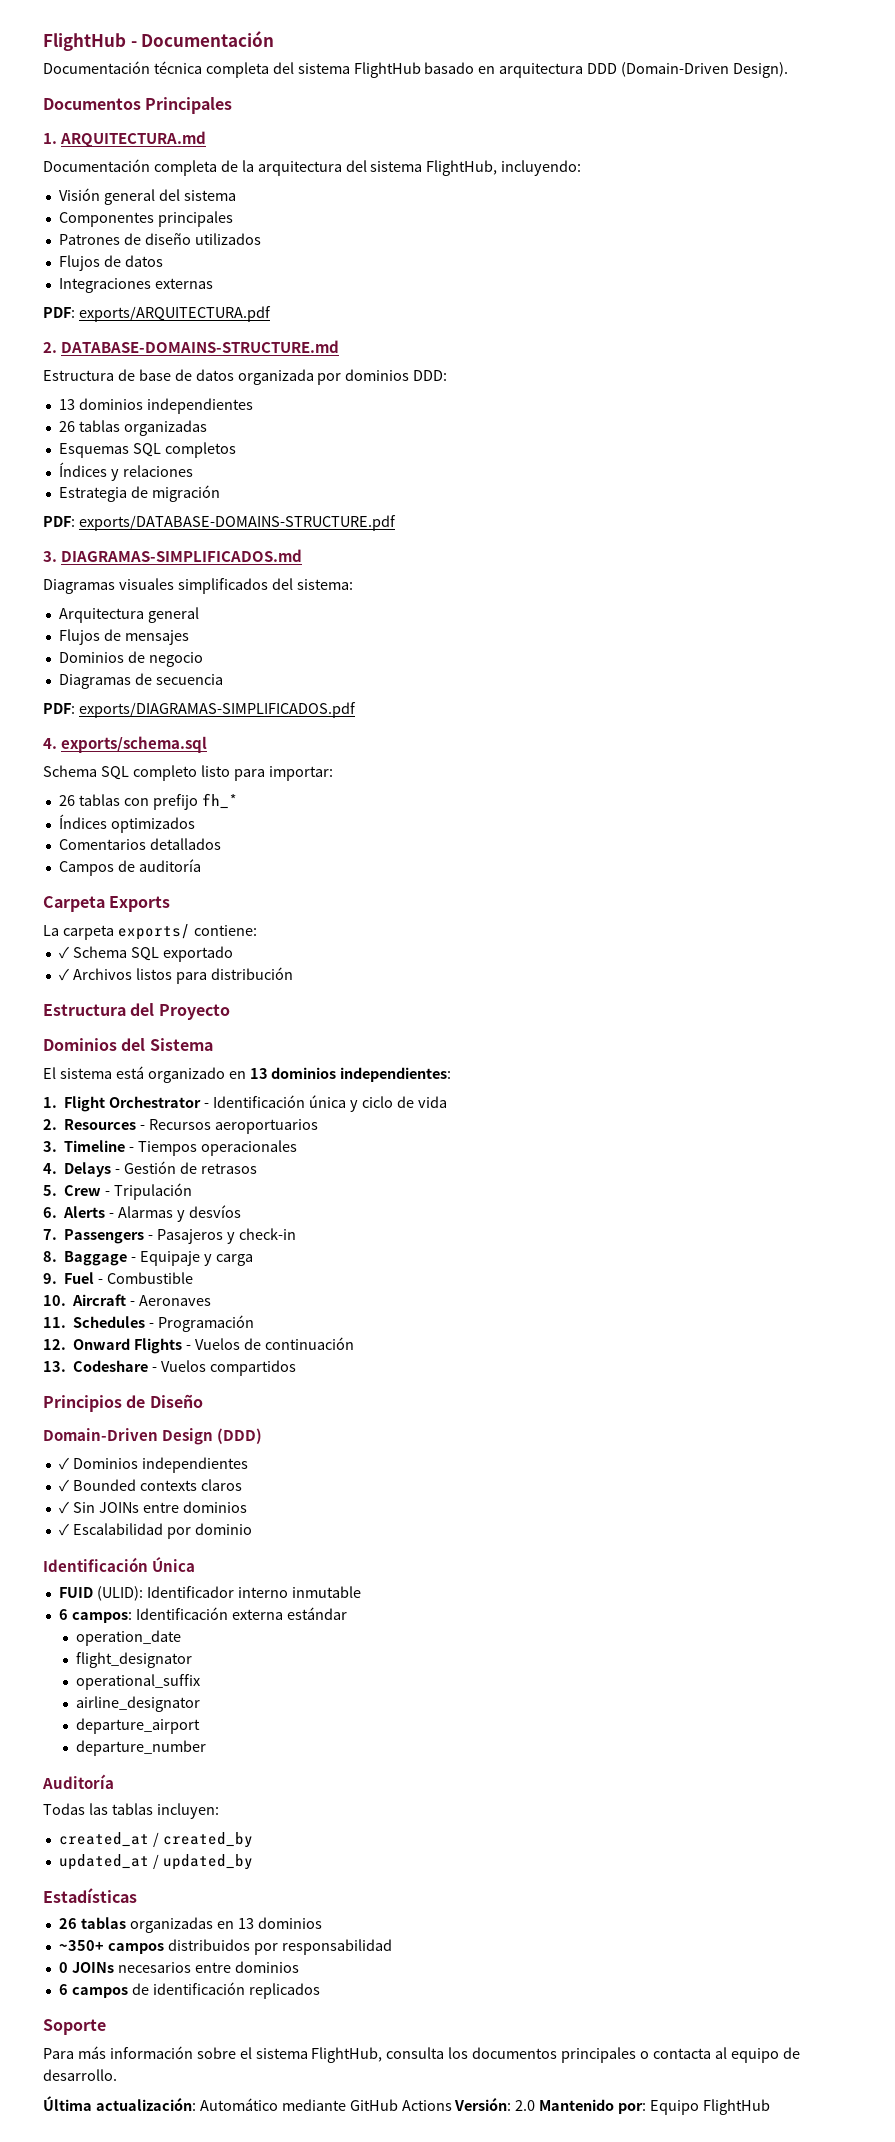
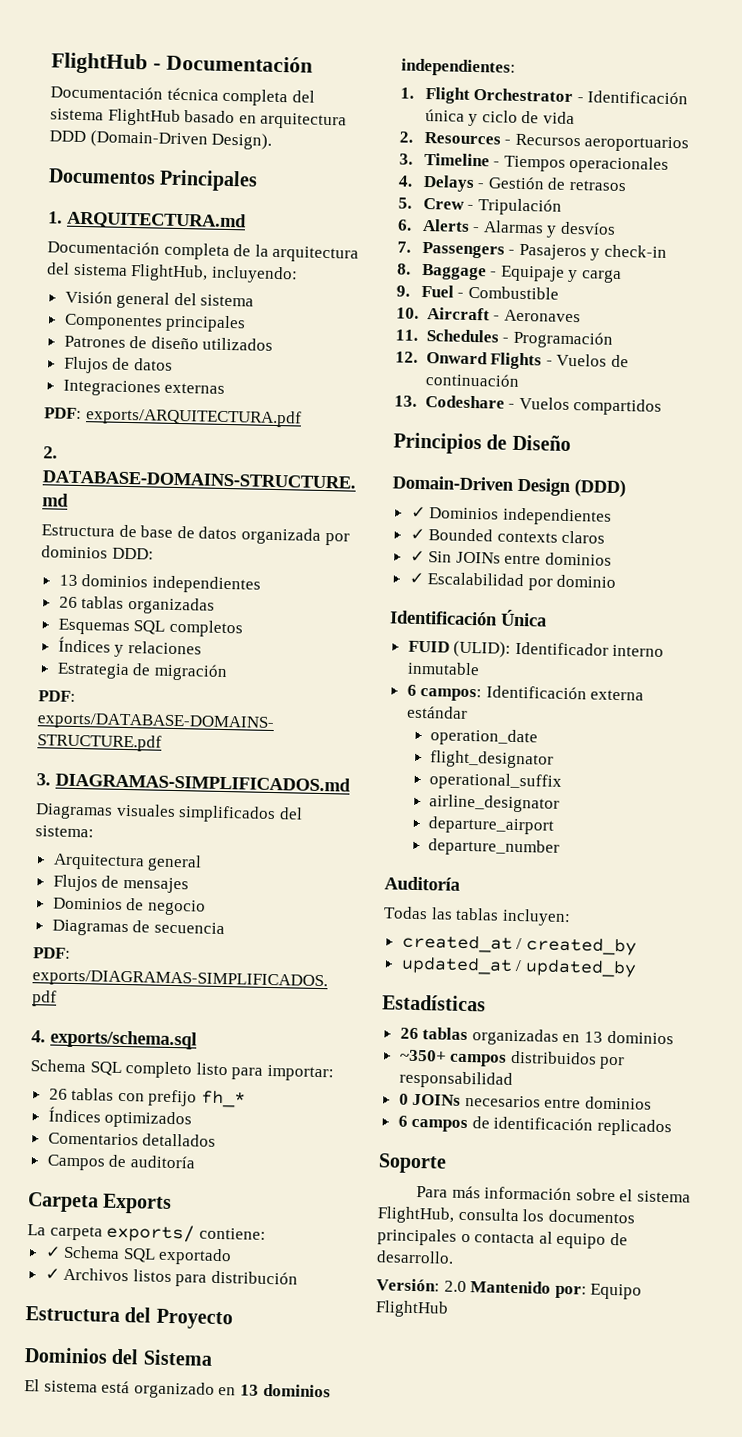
- Última actualización: Automático mediante GitHub Actions Versión: 2.0 Mantenido por: Equipo FlightHub
+ Versión: 2.0 Mantenido por: Equipo FlightHub

